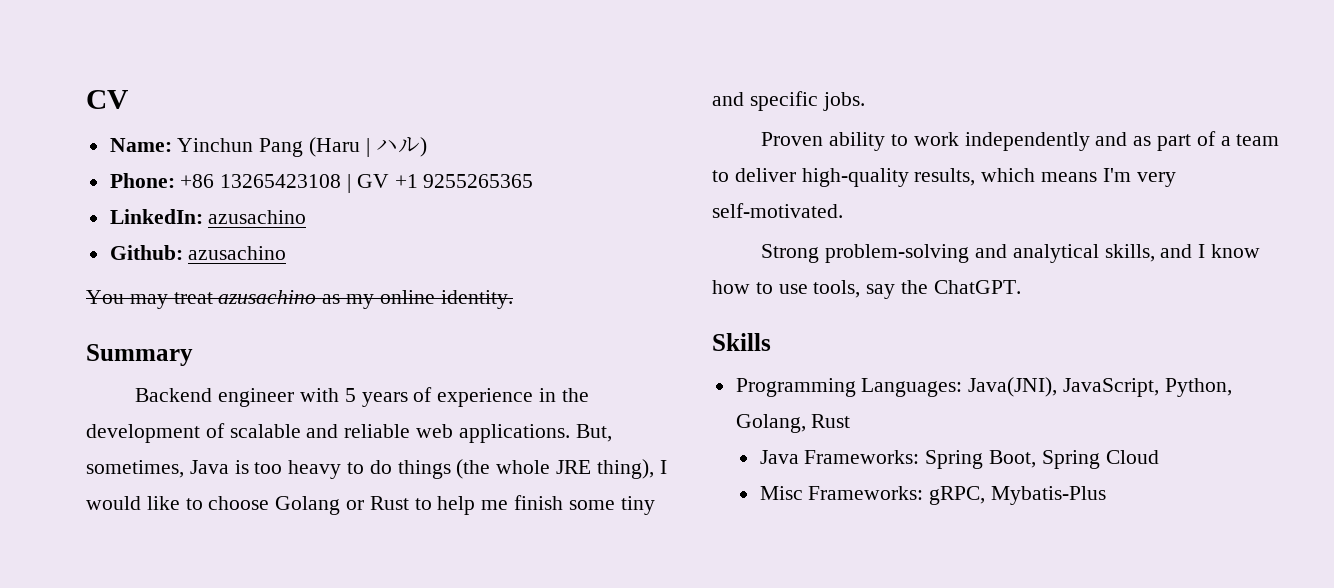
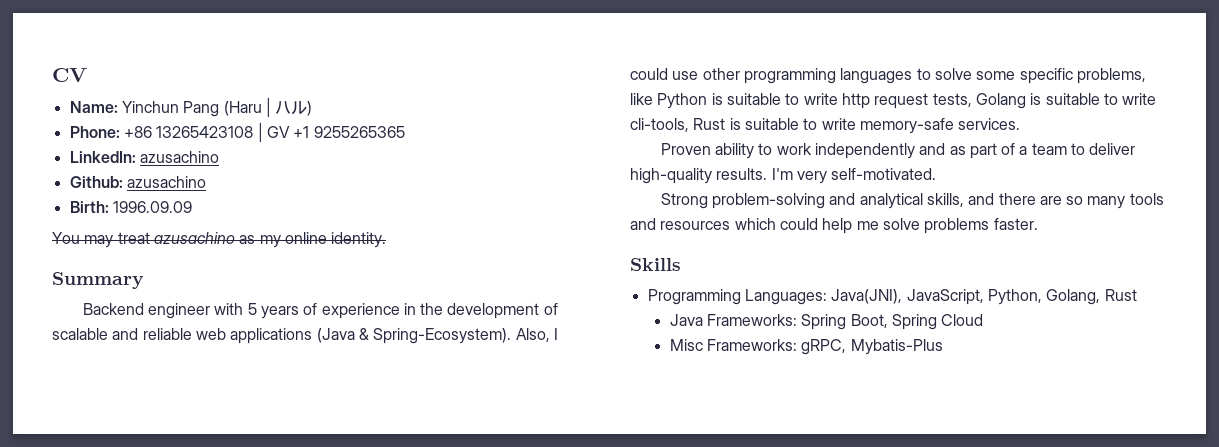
+ Birth: 1996.09.09
- Backend engineer with 5 years of experience in the development of scalable and reliable web applications. But, sometimes, Java is too heavy to do things (the whole JRE thing), I would like to choose Golang or Rust to help me finish some tiny and specific jobs.
+ Backend engineer with 5 years of experience in the development of scalable and reliable web applications (Java & Spring-Ecosystem). Also, I could use other programming languages to solve some specific problems, like Python is suitable to write http request tests, Golang is suitable to write cli-tools, Rust is suitable to write memory-safe services.
- Proven ability to work independently and as part of a team to deliver high-quality results, which means I'm very self-motivated.
+ Proven ability to work independently and as part of a team to deliver high-quality results. I'm very self-motivated.
- Strong problem-solving and analytical skills, and I know how to use tools, say the ChatGPT.
+ Strong problem-solving and analytical skills, and there are so many tools and resources which could help me solve problems faster.

